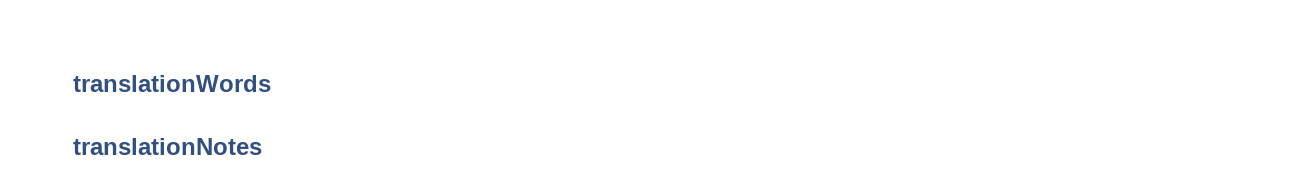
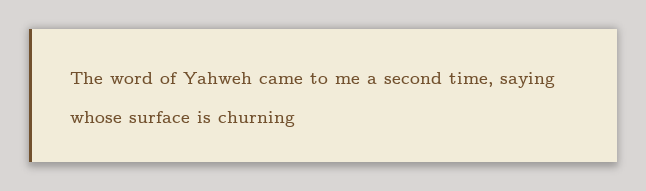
- translationWords
- translationNotes
+ The word of Yahweh came to me a second time, saying
+ whose surface is churning

